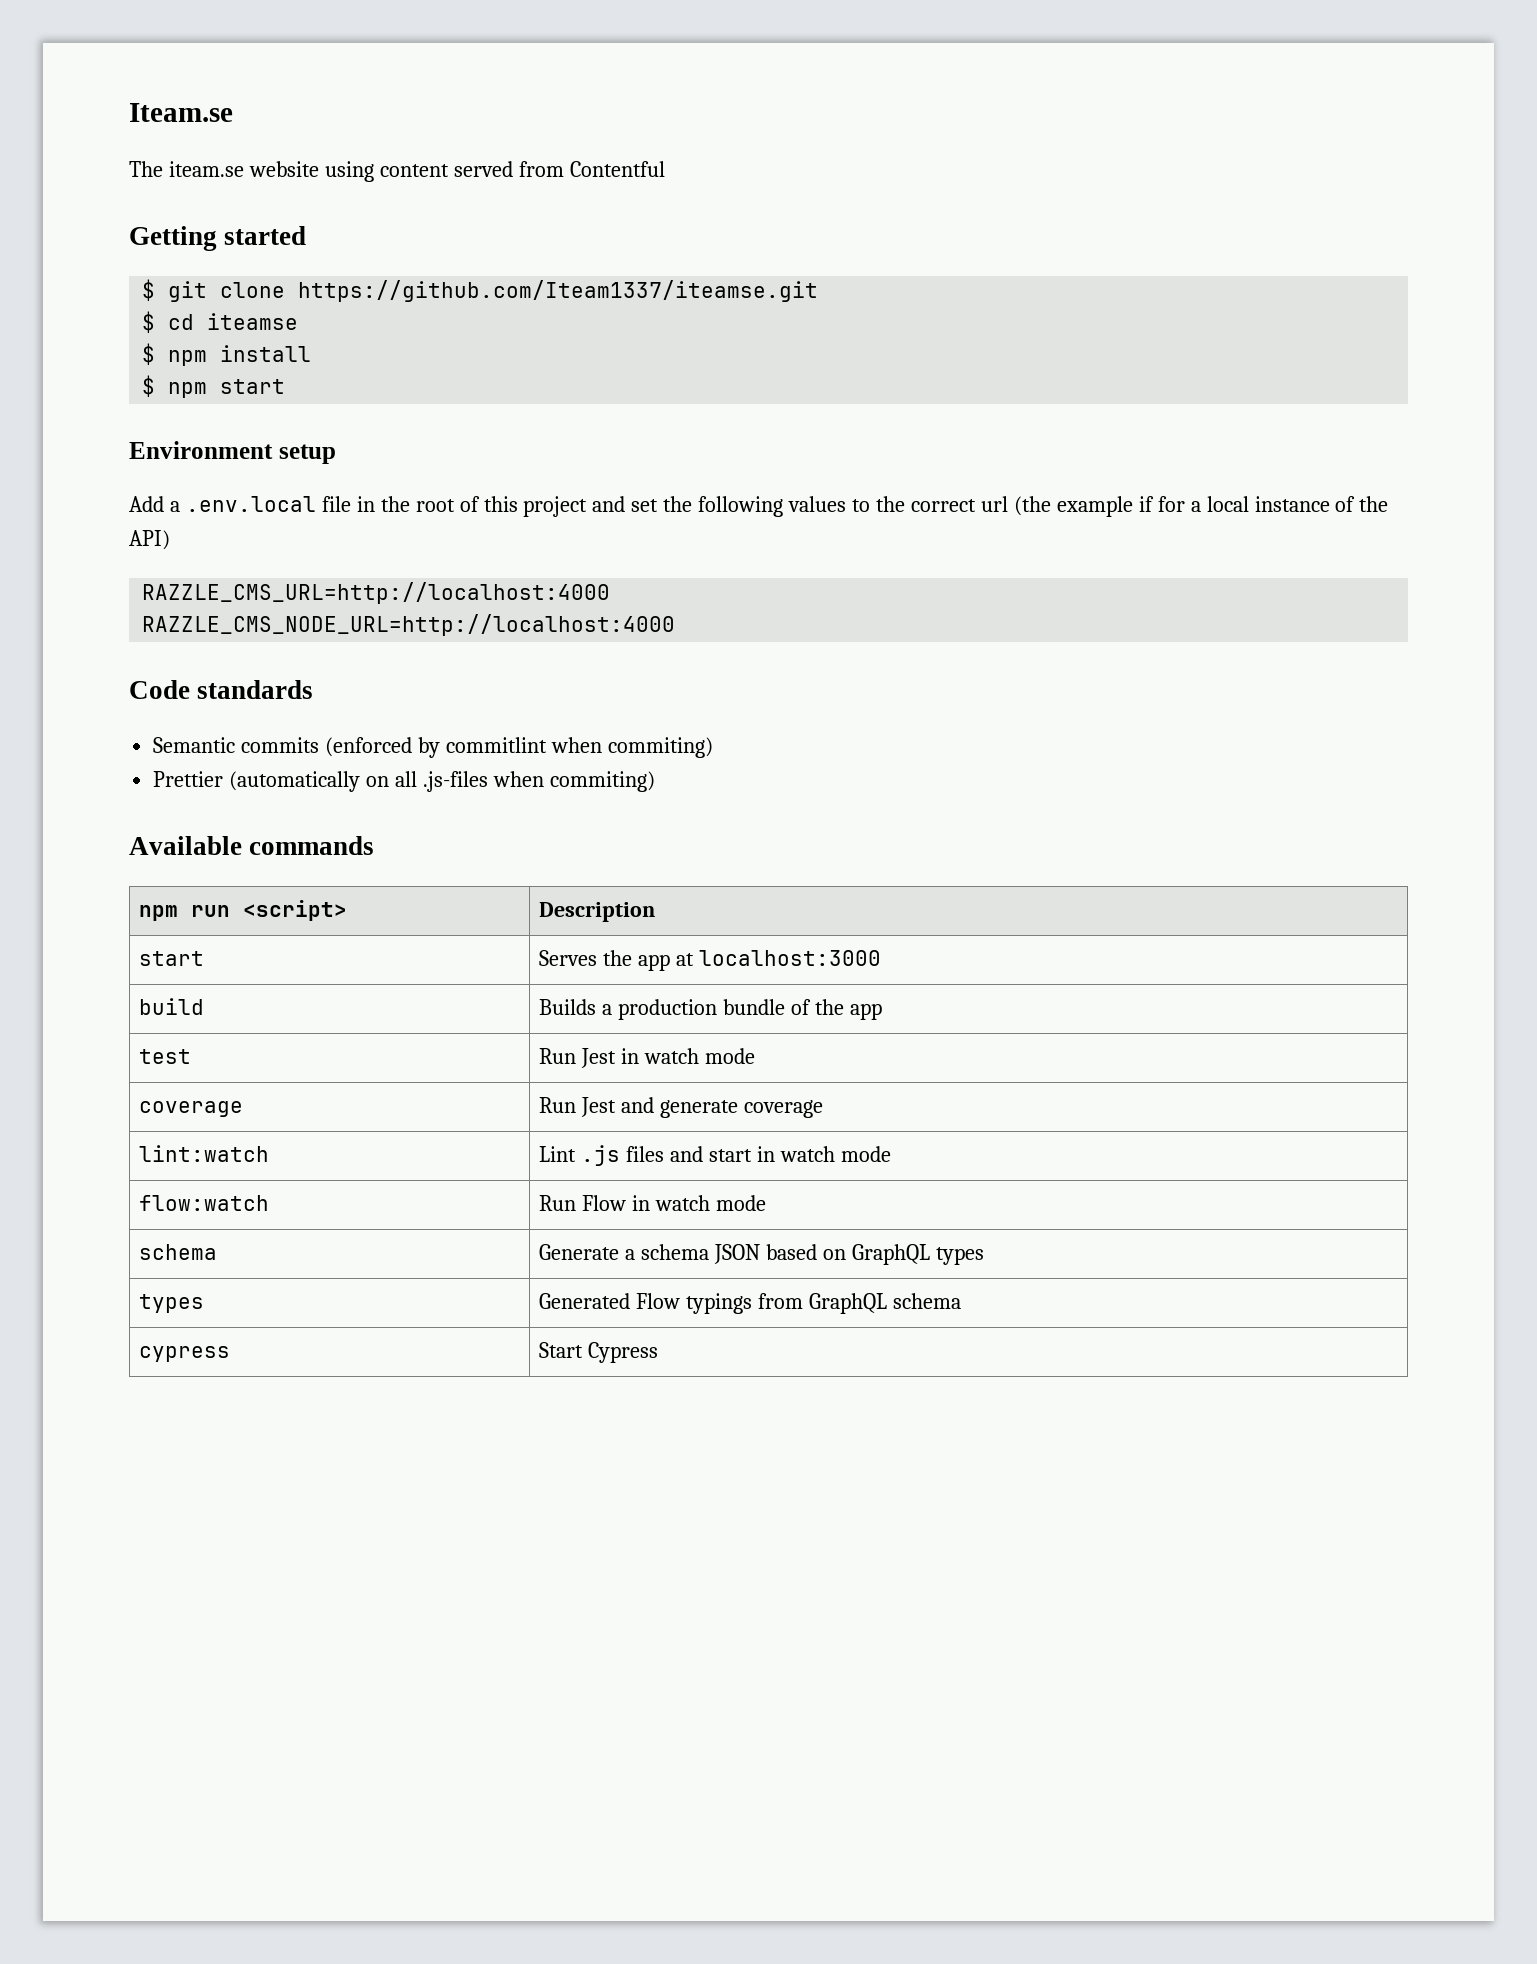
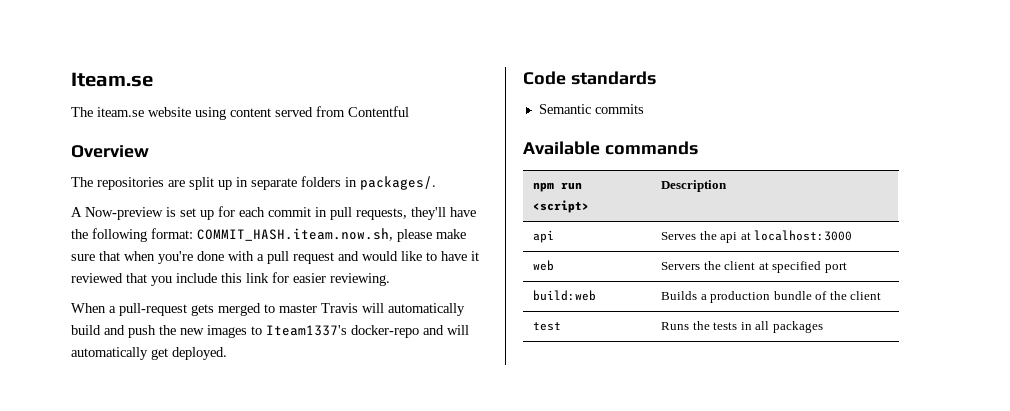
- Getting started
- $ git clone https://github.com/Iteam1337/iteamse.git
- $ cd iteamse
- $ npm install
- $ npm start
- Environment setup
- Add a .env.local file in the root of this project and set the following values to the correct url (the example if for a local instance of the API)
- RAZZLE_CMS_URL=http://localhost:4000
- RAZZLE_CMS_NODE_URL=http://localhost:4000
+ Overview
+ The repositories are split up in separate folders in packages/.
+ A Now-preview is set up for each commit in pull requests, they'll have the following format: COMMIT_HASH.iteam.now.sh, please make sure that when you're done with a pull request and would like to have it reviewed that you include this link for easier reviewing.
+ When a pull-request gets merged to master Travis will automatically build and push the new images to Iteam1337's docker-repo and will automatically get deployed.
  Code standards
- Semantic commits (enforced by commitlint when commiting)
- Prettier (automatically on all .js-files when commiting)
+ Semantic commits
- start | Serves the app at localhost:3000
+ api | Serves the api at localhost:3000
- build | Builds a production bundle of the app
+ web | Servers the client at specified port
+ build:web | Builds a production bundle of the client
- test | Run Jest in watch mode
- coverage | Run Jest and generate coverage
- lint:watch | Lint .js files and start in watch mode
- flow:watch | Run Flow in watch mode
- schema | Generate a schema JSON based on GraphQL types
- types | Generated Flow typings from GraphQL schema
- cypress | Start Cypress
+ test | Runs the tests in all packages

